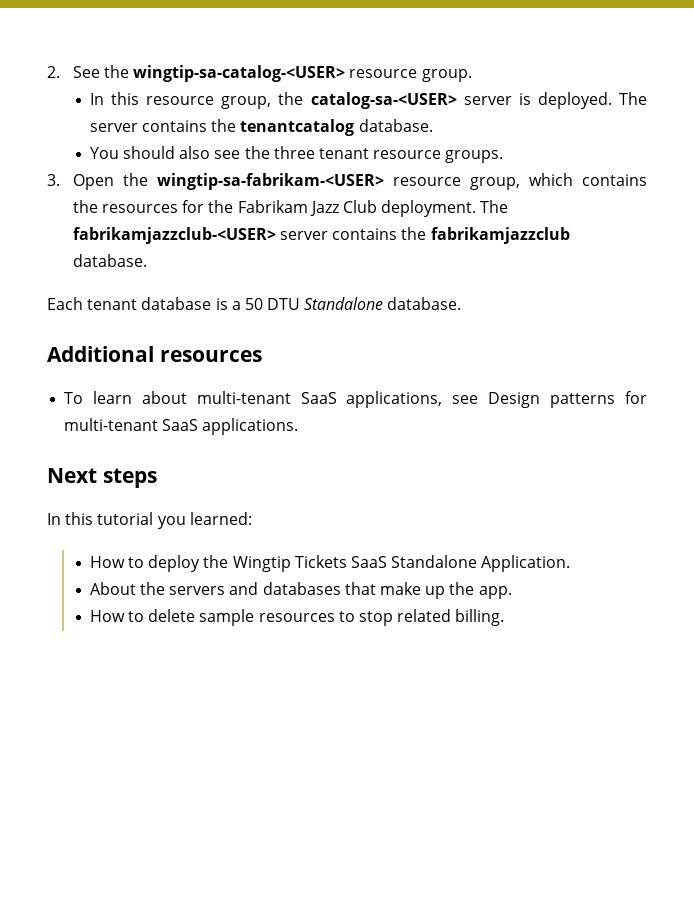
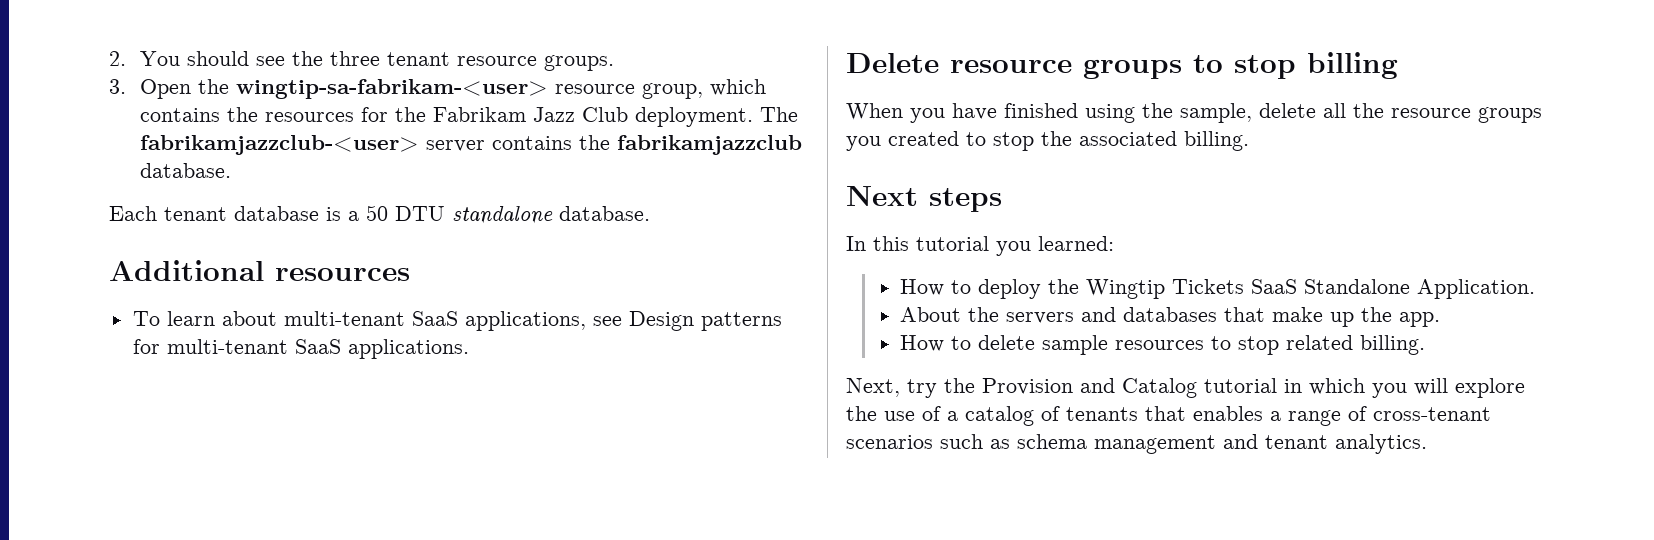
- 2. See the wingtip-sa-catalog-<USER> resource group.
- In this resource group, the catalog-sa-<USER> server is deployed. The server contains the tenantcatalog database.
- You should also see the three tenant resource groups.
+ 2. You should see the three tenant resource groups.
- 3. Open the wingtip-sa-fabrikam-<USER> resource group, which contains the resources for the Fabrikam Jazz Club deployment.
+ 3. Open the wingtip-sa-fabrikam-<user> resource group, which contains the resources for the Fabrikam Jazz Club deployment.
- The fabrikamjazzclub-<USER> server contains the fabrikamjazzclub database.
+ The fabrikamjazzclub-<user> server contains the fabrikamjazzclub database.
- Each tenant database is a 50 DTU Standalone database.
+ Each tenant database is a 50 DTU standalone database.
+ Delete resource groups to stop billing
+ When you have finished using the sample, delete all the resource groups you created to stop the associated billing.
+ Next, try the Provision and Catalog tutorial in which you will explore the use of a catalog of tenants that enables a range of cross-tenant scenarios such as schema management and tenant analytics.

